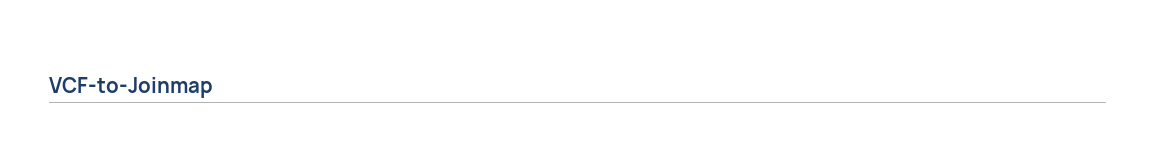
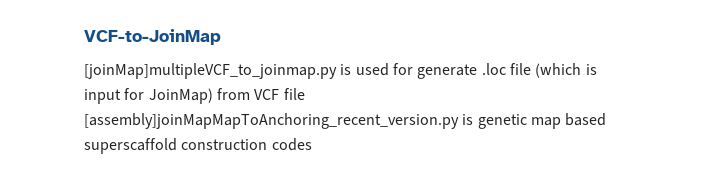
- VCF-to-Joinmap
+ VCF-to-JoinMap
+ [joinMap]multipleVCF_to_joinmap.py is used for generate .loc file (which is input for JoinMap) from VCF file [assembly]joinMapMapToAnchoring_recent_version.py is genetic map based superscaffold construction codes

